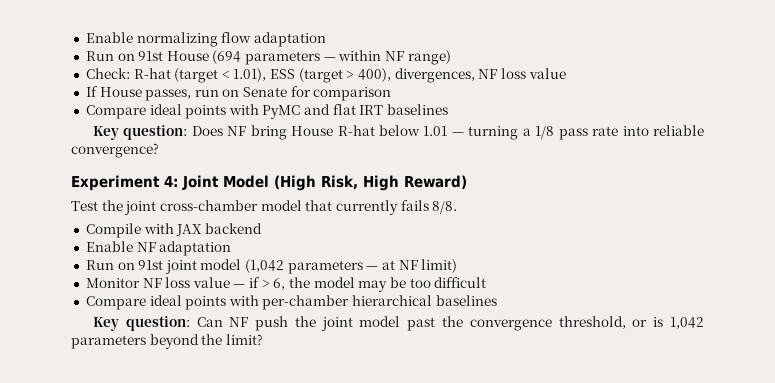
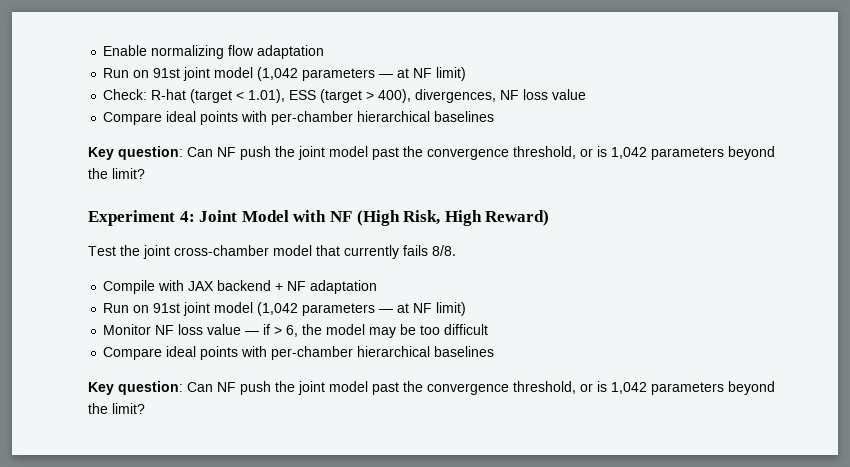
  Enable normalizing flow adaptation
- Run on 91st House (694 parameters — within NF range)
+ Run on 91st joint model (1,042 parameters — at NF limit)
  Check: R-hat (target < 1.01), ESS (target > 400), divergences, NF loss value
- If House passes, run on Senate for comparison
- Compare ideal points with PyMC and flat IRT baselines
- Key question: Does NF bring House R-hat below 1.01 — turning a 1/8 pass rate into reliable convergence?
+ Compare ideal points with per-chamber hierarchical baselines
+ Key question: Can NF push the joint model past the convergence threshold, or is 1,042 parameters beyond the limit?
- Experiment 4: Joint Model (High Risk, High Reward)
+ Experiment 4: Joint Model with NF (High Risk, High Reward)
- Compile with JAX backend
- Enable NF adaptation
+ Compile with JAX backend + NF adaptation

